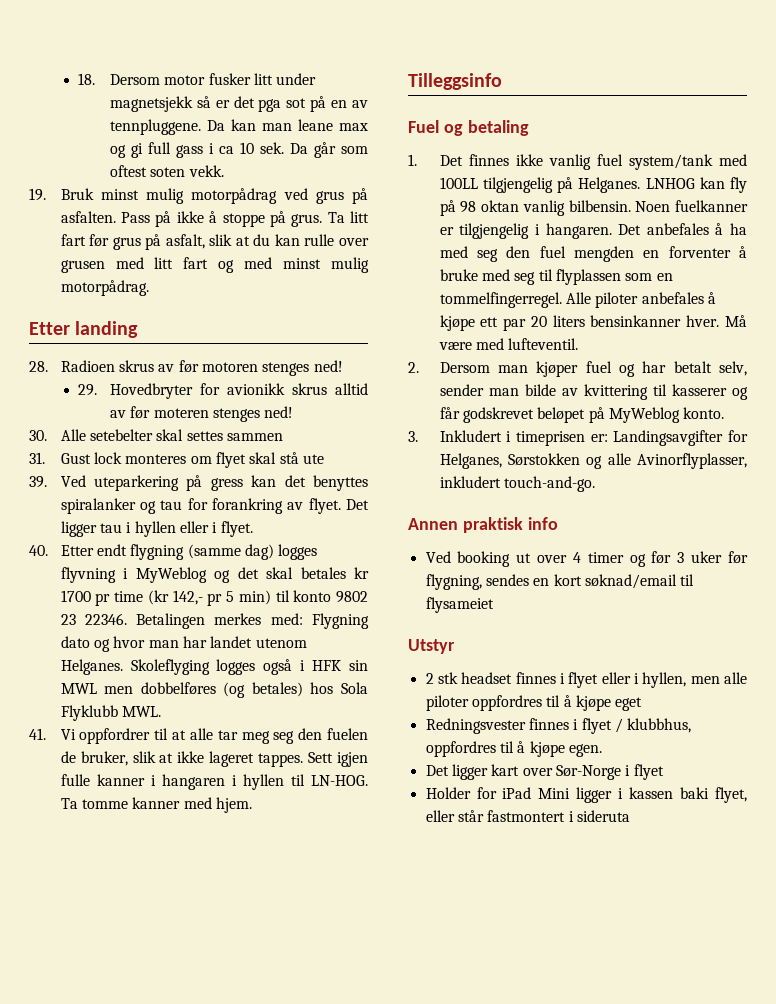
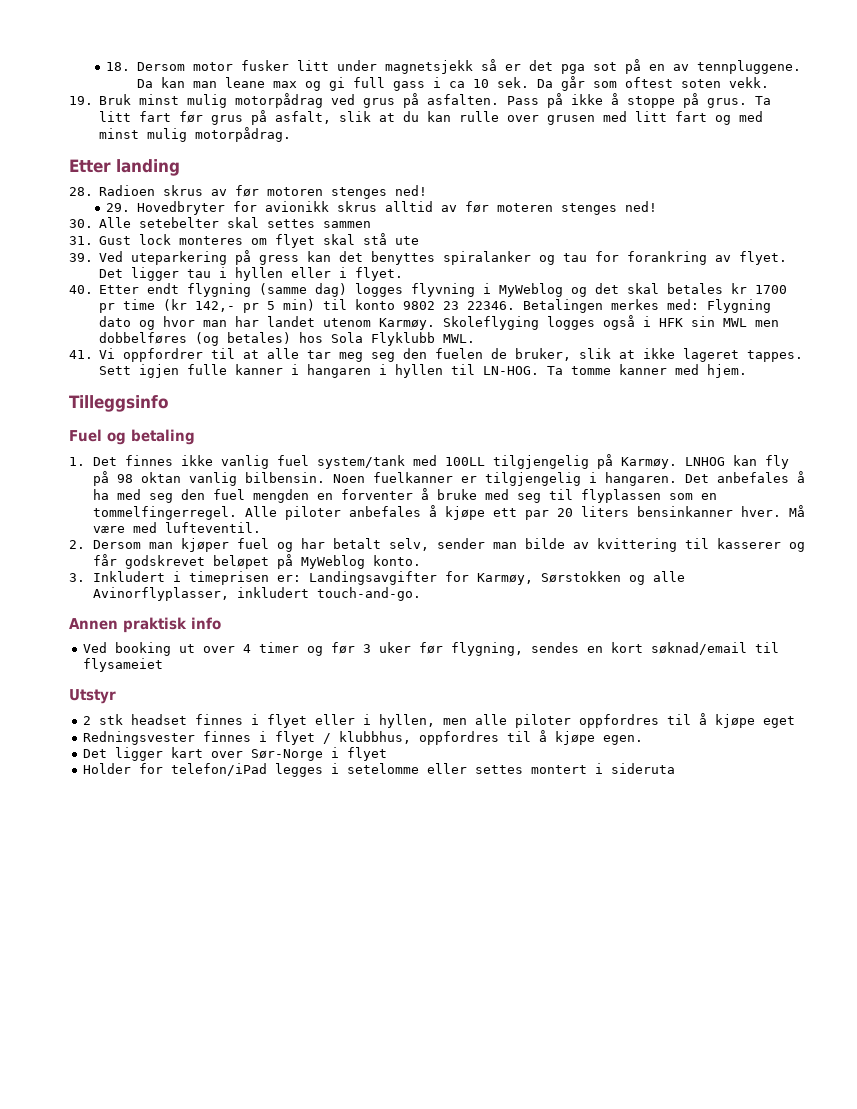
- Betalingen merkes med: Flygning dato og hvor man har landet utenom Helganes.
+ Betalingen merkes med: Flygning dato og hvor man har landet utenom Karmøy.
- 1. Det finnes ikke vanlig fuel system/tank med 100LL tilgjengelig på Helganes.
+ 1. Det finnes ikke vanlig fuel system/tank med 100LL tilgjengelig på Karmøy.
- 3. Inkludert i timeprisen er: Landingsavgifter for Helganes, Sørstokken og alle Avinorflyplasser, inkludert touch-and-go.
+ 3. Inkludert i timeprisen er: Landingsavgifter for Karmøy, Sørstokken og alle Avinorflyplasser, inkludert touch-and-go.
- Holder for iPad Mini ligger i kassen baki flyet, eller står fastmontert i sideruta
+ Holder for telefon/iPad legges i setelomme eller settes montert i sideruta

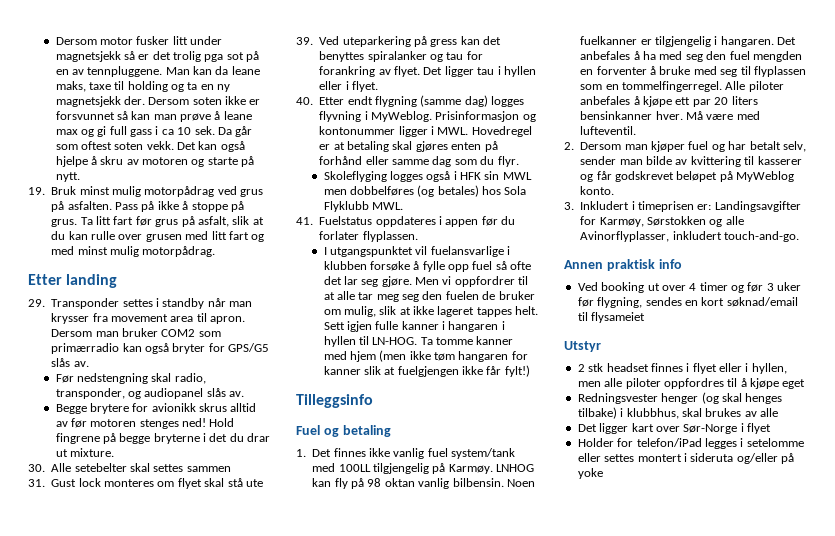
- 18. Dersom motor fusker litt under magnetsjekk så er det pga sot på en av tennpluggene.
+ Dersom motor fusker litt under magnetsjekk så er det trolig pga sot på en av tennpluggene.
- Da kan man leane max og gi full gass i ca 10 sek.
+ Man kan da leane maks, taxe til holding og ta en ny magnetsjekk der. Dersom soten ikke er forsvunnet så kan man prøve å leane max og gi full gass i ca 10 sek.
+ Det kan også hjelpe å skru av motoren og starte på nytt.
- 28. Radioen skrus av før motoren stenges ned!
- 29. Hovedbryter for avionikk skrus alltid av før moteren stenges ned!
+ 29. Transponder settes i standby når man krysser fra movement area til apron. Dersom man bruker COM2 som primærradio kan også bryter for GPS/G5 slås av.
+ Før nedstengning skal radio, transponder, og audiopanel slås av.
+ Begge brytere for avionikk skrus alltid av før motoren stenges ned! Hold fingrene på begge bryterne i det du drar ut mixture.
- 40. Etter endt flygning (samme dag) logges flyvning i MyWeblog og det skal betales kr 1700 pr time (kr 142,- pr 5 min) til konto 9802 23 22346. Betalingen merkes med: Flygning dato og hvor man har landet utenom Karmøy. Skoleflyging logges også i HFK sin MWL men dobbelføres (og betales) hos Sola Flyklubb MWL.
+ 40. Etter endt flygning (samme dag) logges flyvning i MyWeblog. Prisinformasjon og kontonummer ligger i MWL. Hovedregel er at betaling skal gjøres enten på forhånd eller samme dag som du flyr.
+ Skoleflyging logges også i HFK sin MWL men dobbelføres (og betales) hos Sola Flyklubb MWL.
- 41. Vi oppfordrer til at alle tar meg seg den fuelen de bruker, slik at ikke lageret tappes.
+ 41. Fuelstatus oppdateres i appen før du forlater flyplassen.
+ I utgangspunktet vil fuelansvarlige i klubben forsøke å fylle opp fuel så ofte det lar seg gjøre. Men vi oppfordrer til at alle tar meg seg den fuelen de bruker om mulig, slik at ikke lageret tappes helt.
- Ta tomme kanner med hjem.
+ Ta tomme kanner med hjem (men ikke tøm hangaren for kanner slik at fuelgjengen ikke får fylt!)
- Redningsvester finnes i flyet / klubbhus, oppfordres til å kjøpe egen.
+ Redningsvester henger (og skal henges tilbake) i klubbhus, skal brukes av alle
- Holder for telefon/iPad legges i setelomme eller settes montert i sideruta
+ Holder for telefon/iPad legges i setelomme eller settes montert i sideruta og/eller på yoke

